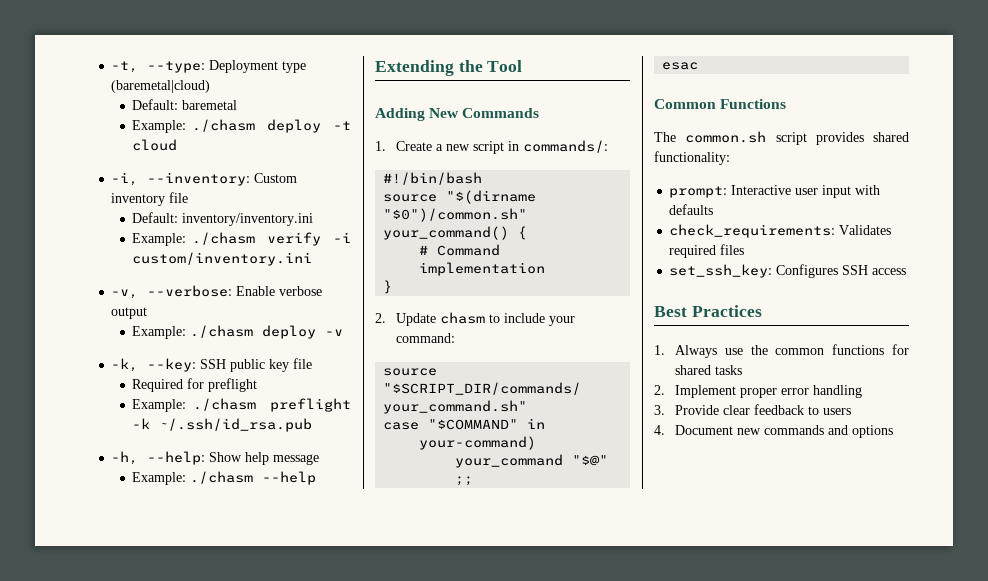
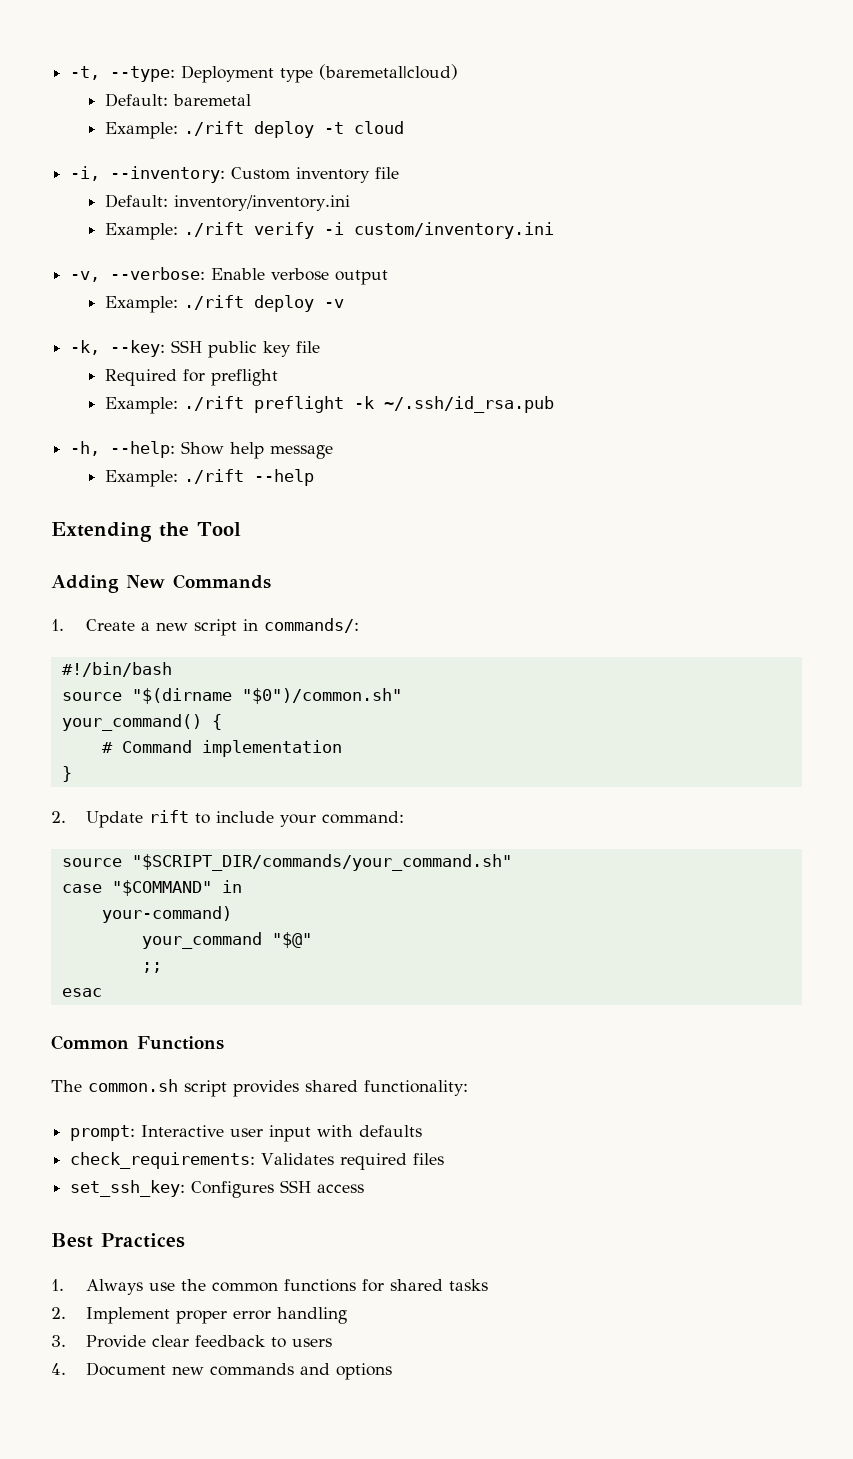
- Example: ./chasm deploy -t cloud
+ Example: ./rift deploy -t cloud
- Example: ./chasm verify -i custom/inventory.ini
+ Example: ./rift verify -i custom/inventory.ini
- Example: ./chasm deploy -v
+ Example: ./rift deploy -v
- Example: ./chasm preflight -k ~/.ssh/id_rsa.pub
+ Example: ./rift preflight -k ~/.ssh/id_rsa.pub
- Example: ./chasm --help
+ Example: ./rift --help
- 2. Update chasm to include your command:
+ 2. Update rift to include your command:

